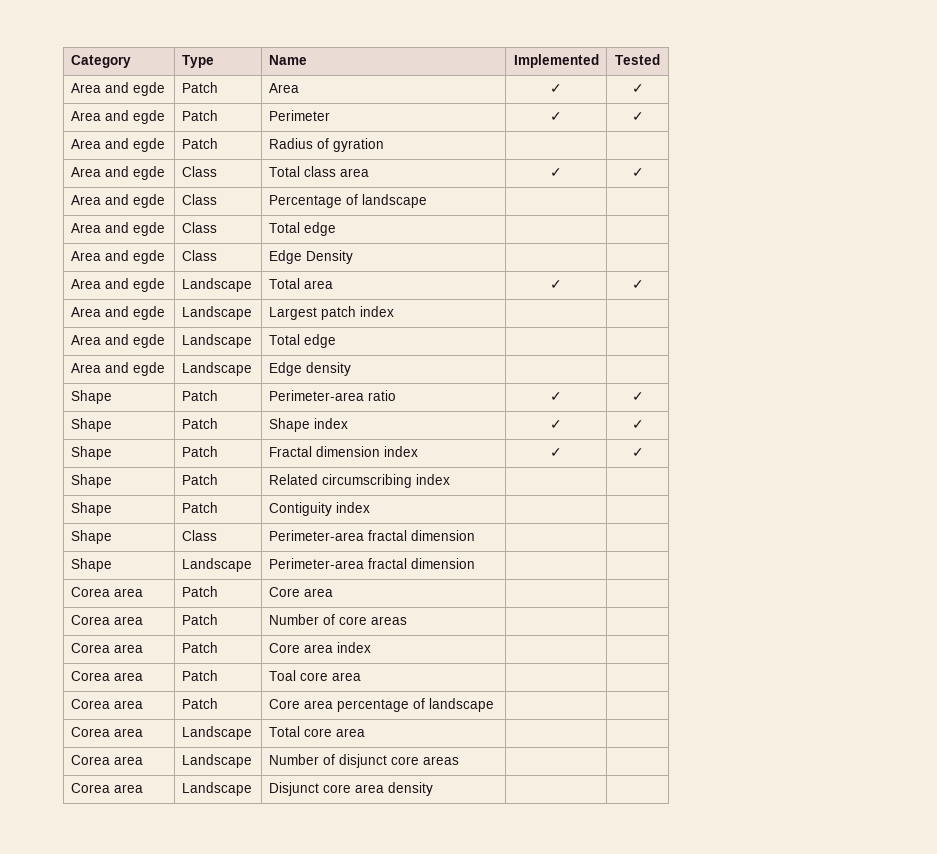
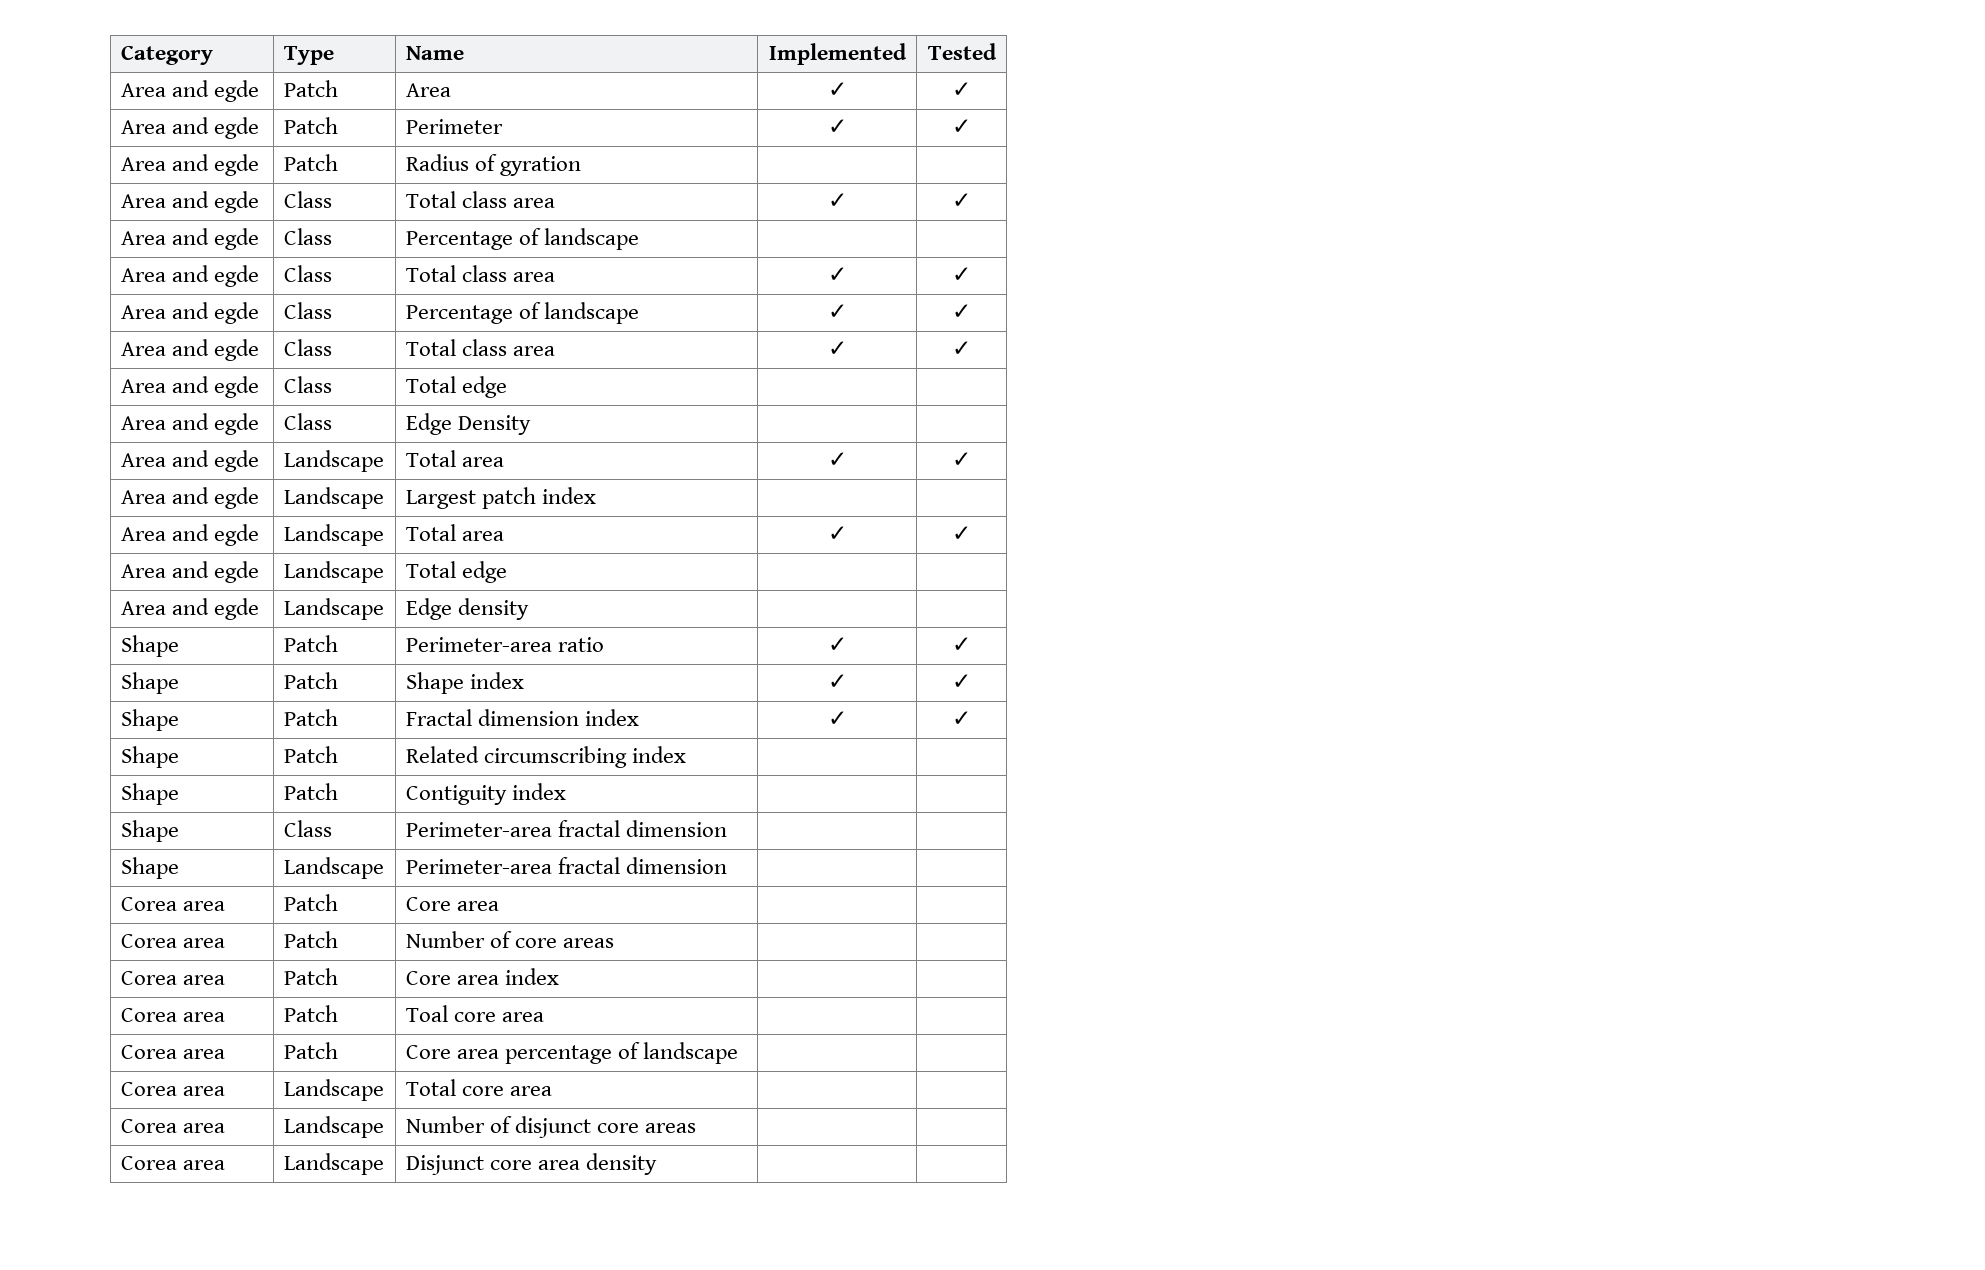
  Area and egde | Class | Percentage of landscape | |
+ Area and egde | Class | Total class area | ✓ | ✓
+ Area and egde | Class | Percentage of landscape | ✓ | ✓
+ Area and egde | Class | Total class area | ✓ | ✓
  Area and egde | Landscape | Largest patch index | |
+ Area and egde | Landscape | Total area | ✓ | ✓

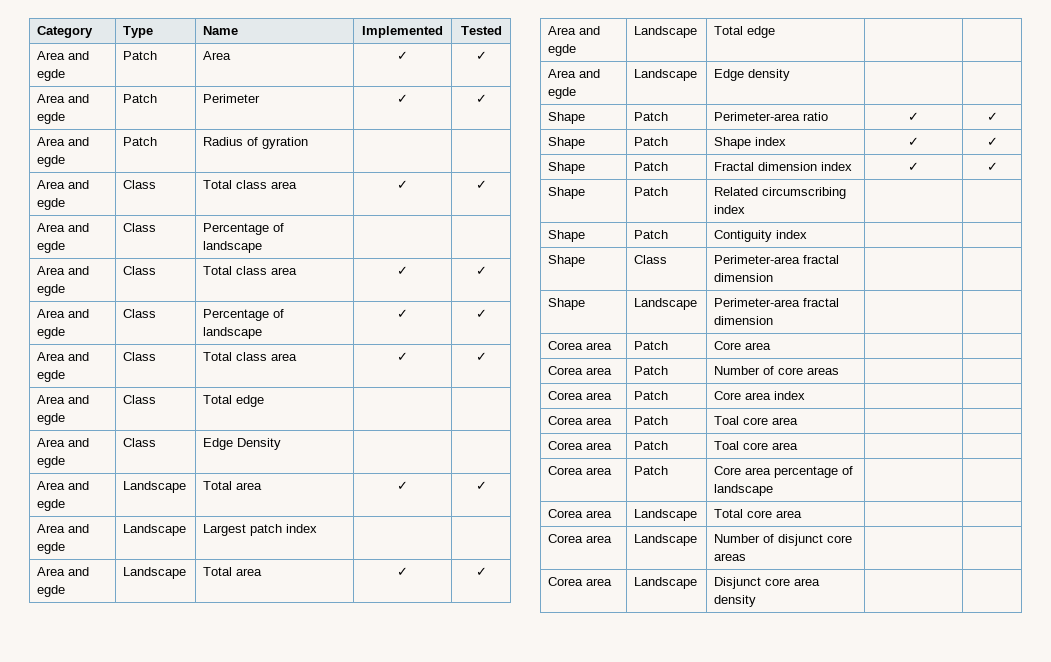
  Corea area | Patch | Core area index | |
+ Corea area | Patch | Toal core area | |

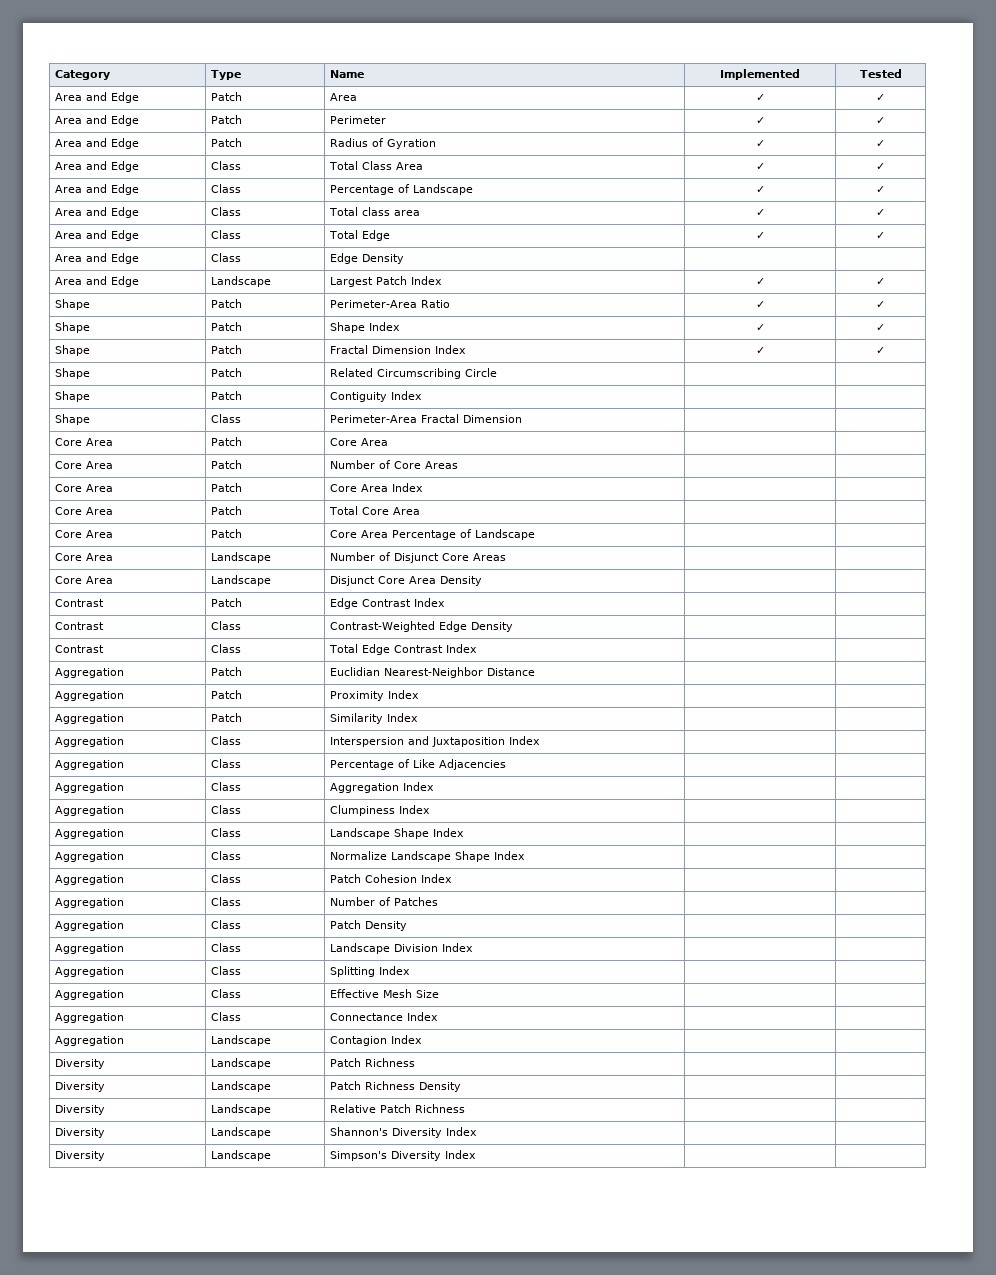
- Area and egde | Patch | Area | ✓ | ✓
+ Area and Edge | Patch | Area | ✓ | ✓
- Area and egde | Patch | Perimeter | ✓ | ✓
+ Area and Edge | Patch | Perimeter | ✓ | ✓
- Area and egde | Patch | Radius of gyration | |
- Area and egde | Class | Total class area | ✓ | ✓
- Area and egde | Class | Percentage of landscape | |
- Area and egde | Class | Total class area | ✓ | ✓
- Area and egde | Class | Percentage of landscape | ✓ | ✓
- Area and egde | Class | Total class area | ✓ | ✓
- Area and egde | Class | Total edge | |
- Area and egde | Class | Edge Density | |
- Area and egde | Landscape | Total area | ✓ | ✓
- Area and egde | Landscape | Largest patch index | |
- Area and egde | Landscape | Total area | ✓ | ✓
- Area and egde | Landscape | Total edge | |
- Area and egde | Landscape | Edge density | |
- Shape | Patch | Perimeter-area ratio | ✓ | ✓
+ Area and Edge | Patch | Radius of Gyration | ✓ | ✓
+ Area and Edge | Class | Total Class Area | ✓ | ✓
+ Area and Edge | Class | Percentage of Landscape | ✓ | ✓
+ Area and Edge | Class | Total class area | ✓ | ✓
+ Area and Edge | Class | Total Edge | ✓ | ✓
+ Area and Edge | Class | Edge Density | |
+ Area and Edge | Landscape | Largest Patch Index | ✓ | ✓
+ Shape | Patch | Perimeter-Area Ratio | ✓ | ✓
- Shape | Patch | Shape index | ✓ | ✓
+ Shape | Patch | Shape Index | ✓ | ✓
- Shape | Patch | Fractal dimension index | ✓ | ✓
+ Shape | Patch | Fractal Dimension Index | ✓ | ✓
- Shape | Patch | Related circumscribing index | |
+ Shape | Patch | Related Circumscribing Circle | |
- Shape | Patch | Contiguity index | |
+ Shape | Patch | Contiguity Index | |
- Shape | Class | Perimeter-area fractal dimension | |
- Shape | Landscape | Perimeter-area fractal dimension | |
- Corea area | Patch | Core area | |
- Corea area | Patch | Number of core areas | |
- Corea area | Patch | Core area index | |
- Corea area | Patch | Toal core area | |
- Corea area | Patch | Toal core area | |
- Corea area | Patch | Core area percentage of landscape | |
- Corea area | Landscape | Total core area | |
- Corea area | Landscape | Number of disjunct core areas | |
- Corea area | Landscape | Disjunct core area density | |
+ Shape | Class | Perimeter-Area Fractal Dimension | |
+ Core Area | Patch | Core Area | |
+ Core Area | Patch | Number of Core Areas | |
+ Core Area | Patch | Core Area Index | |
+ Core Area | Patch | Total Core Area | |
+ Core Area | Patch | Core Area Percentage of Landscape | |
+ Core Area | Landscape | Number of Disjunct Core Areas | |
+ Core Area | Landscape | Disjunct Core Area Density | |
+ Contrast | Patch | Edge Contrast Index | |
+ Contrast | Class | Contrast-Weighted Edge Density | |
+ Contrast | Class | Total Edge Contrast Index | |
+ Aggregation | Patch | Euclidian Nearest-Neighbor Distance | |
+ Aggregation | Patch | Proximity Index | |
+ Aggregation | Patch | Similarity Index | |
+ Aggregation | Class | Interspersion and Juxtaposition Index | |
+ Aggregation | Class | Percentage of Like Adjacencies | |
+ Aggregation | Class | Aggregation Index | |
+ Aggregation | Class | Clumpiness Index | |
+ Aggregation | Class | Landscape Shape Index | |
+ Aggregation | Class | Normalize Landscape Shape Index | |
+ Aggregation | Class | Patch Cohesion Index | |
+ Aggregation | Class | Number of Patches | |
+ Aggregation | Class | Patch Density | |
+ Aggregation | Class | Landscape Division Index | |
+ Aggregation | Class | Splitting Index | |
+ Aggregation | Class | Effective Mesh Size | |
+ Aggregation | Class | Connectance Index | |
+ Aggregation | Landscape | Contagion Index | |
+ Diversity | Landscape | Patch Richness | |
+ Diversity | Landscape | Patch Richness Density | |
+ Diversity | Landscape | Relative Patch Richness | |
+ Diversity | Landscape | Shannon's Diversity Index | |
+ Diversity | Landscape | Simpson's Diversity Index | |

